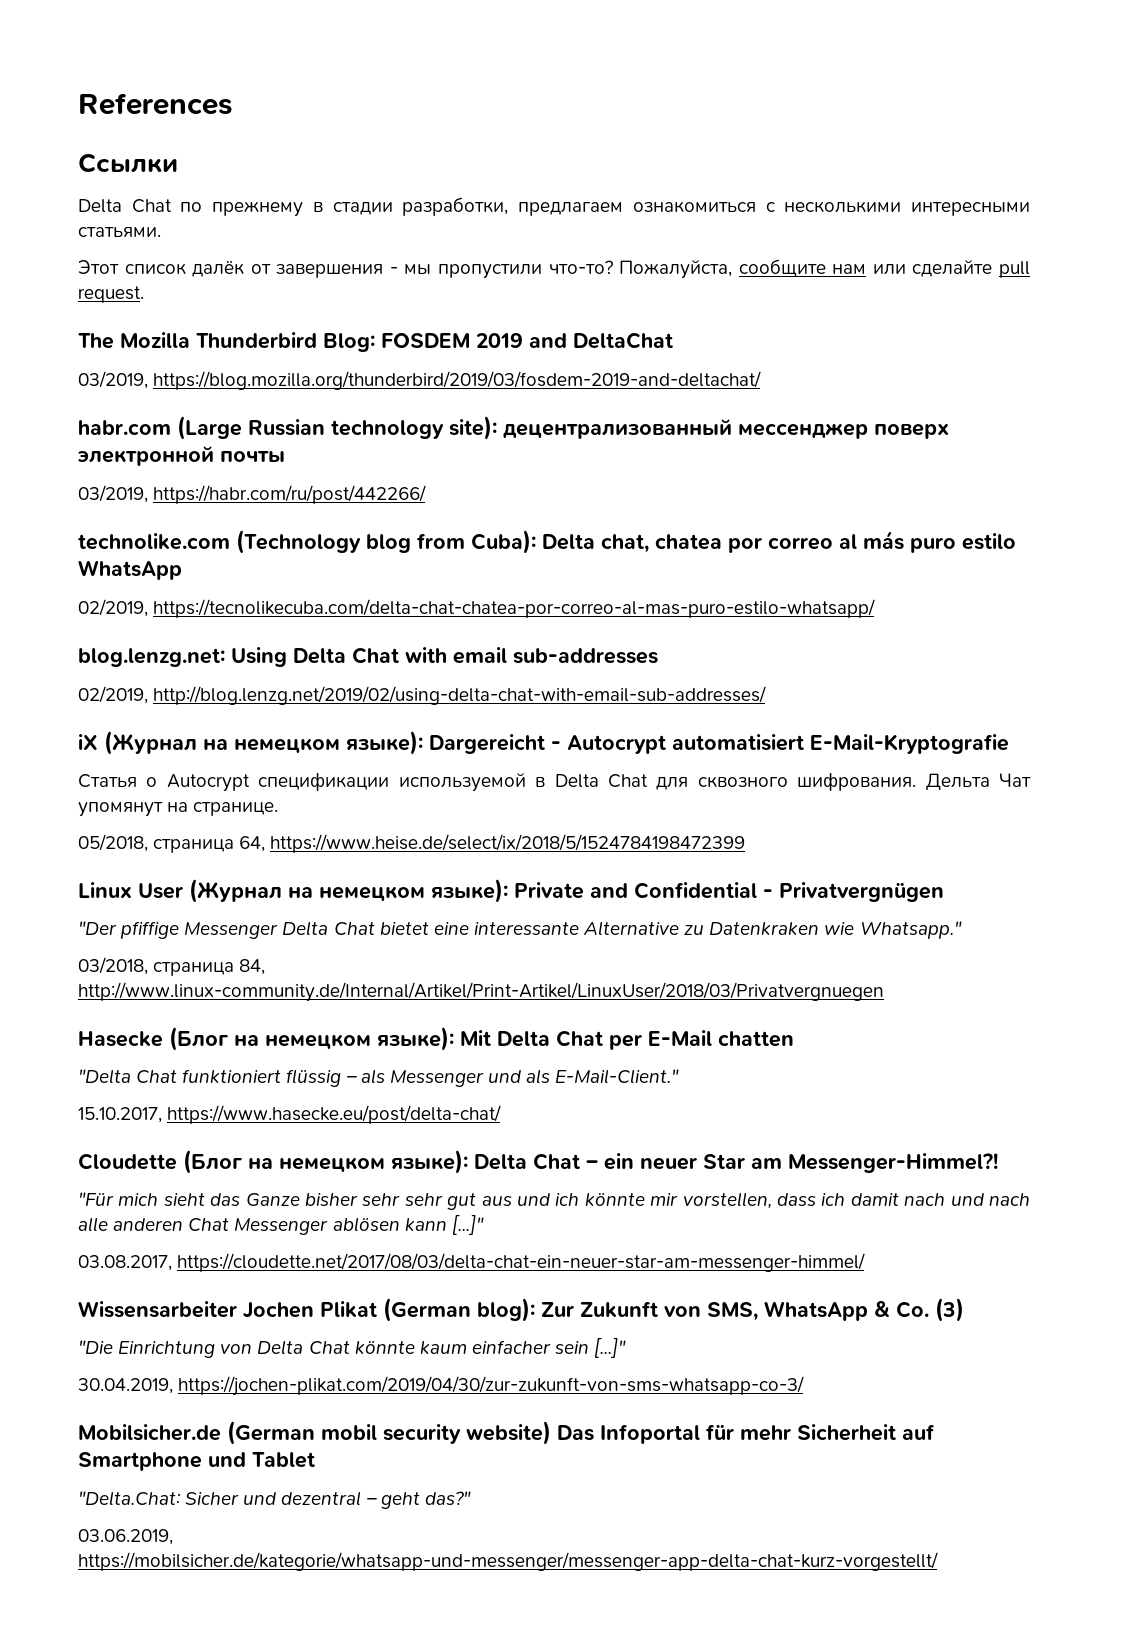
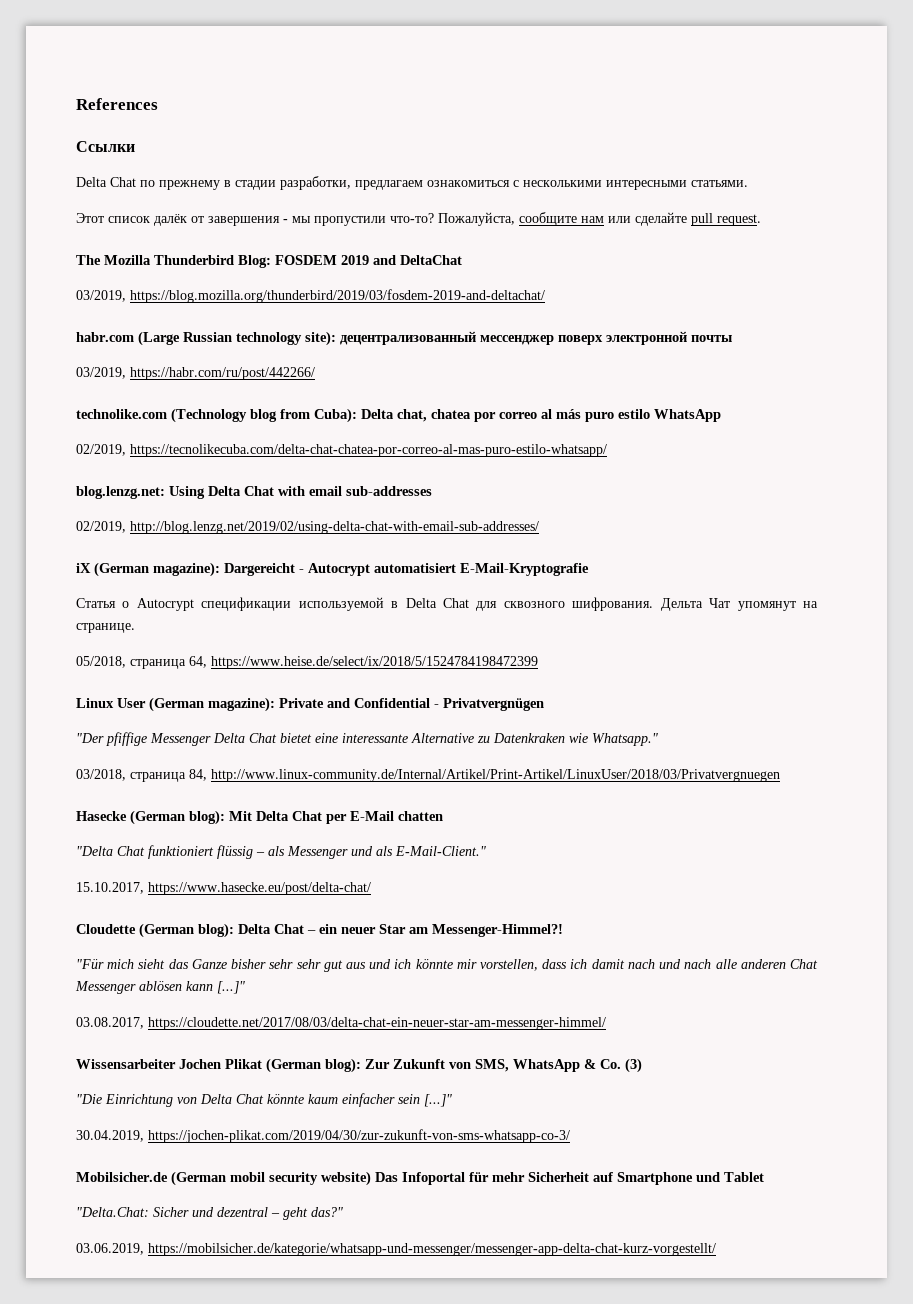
- iX (Журнал на немецком языке): Dargereicht - Autocrypt automatisiert E-Mail-Kryptografie
+ iX (German magazine): Dargereicht - Autocrypt automatisiert E-Mail-Kryptografie
- Linux User (Журнал на немецком языке): Private and Confidential - Privatvergnügen
+ Linux User (German magazine): Private and Confidential - Privatvergnügen
- Hasecke (Блог на немецком языке): Mit Delta Chat per E-Mail chatten
+ Hasecke (German blog): Mit Delta Chat per E-Mail chatten
- Cloudette (Блог на немецком языке): Delta Chat – ein neuer Star am Messenger-Himmel?!
+ Cloudette (German blog): Delta Chat – ein neuer Star am Messenger-Himmel?!

